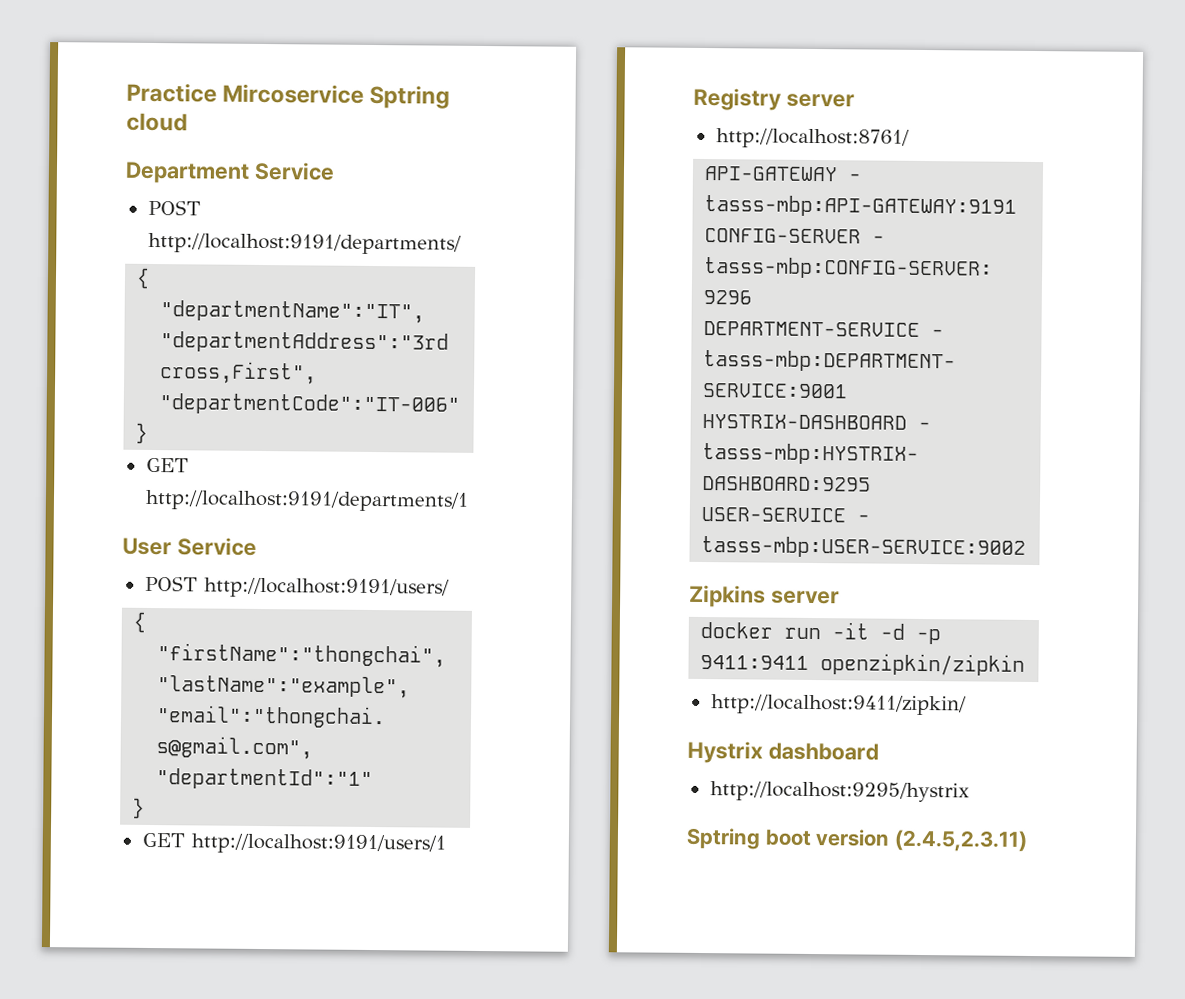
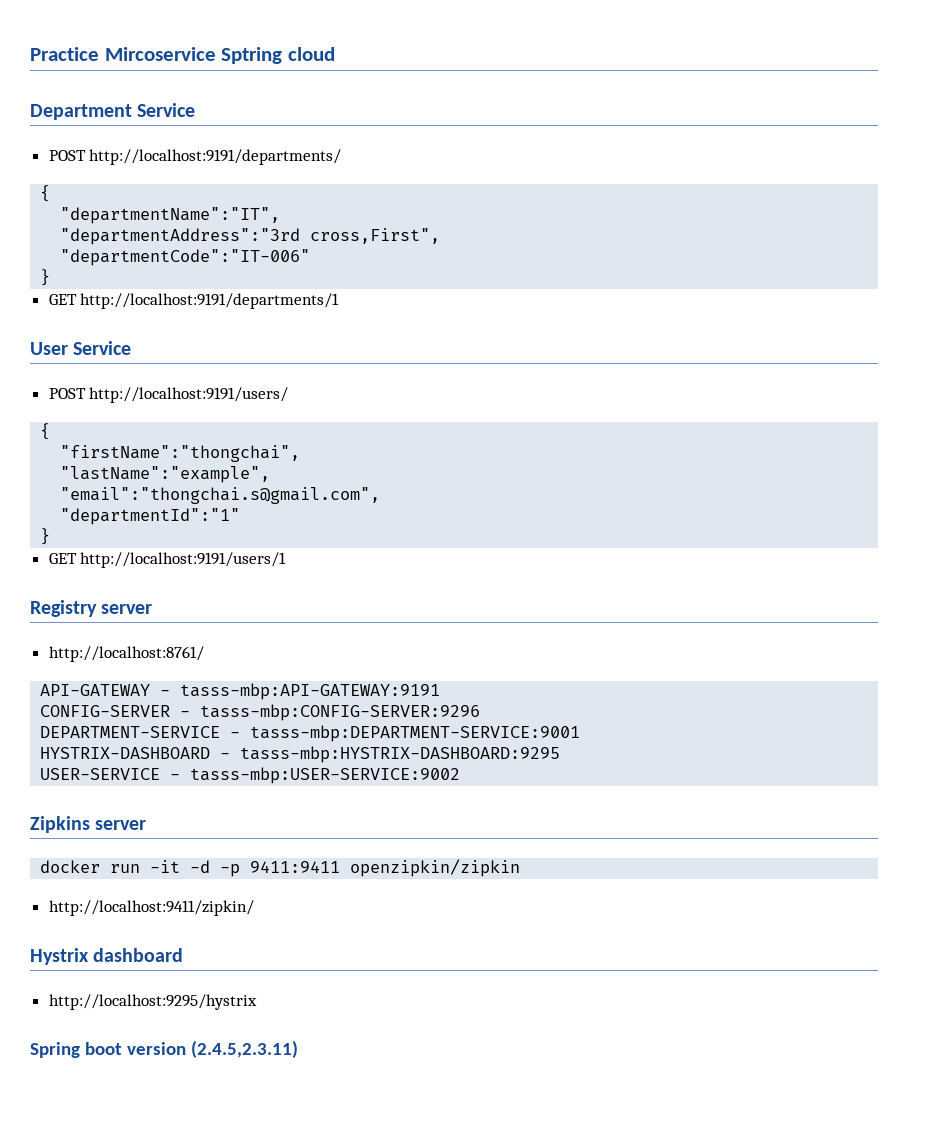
- Sptring boot version (2.4.5,2.3.11)
+ Spring boot version (2.4.5,2.3.11)

